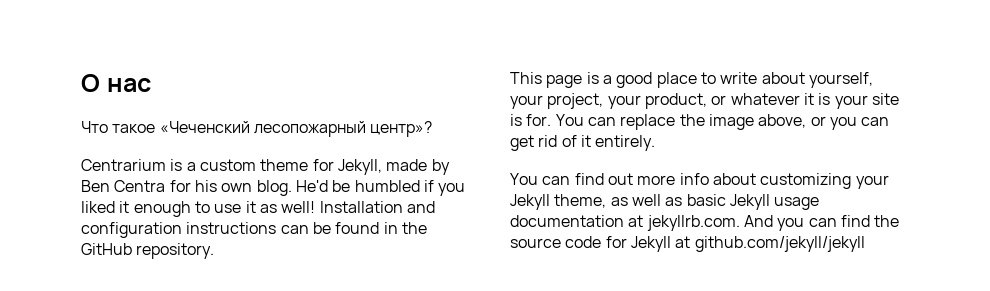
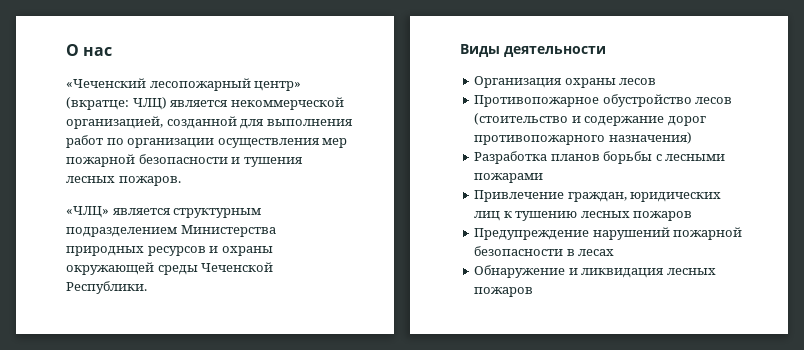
- Что такое «Чеченский лесопожарный центр»?
- Centrarium is a custom theme for Jekyll, made by Ben Centra for his own blog. He'd be humbled if you liked it enough to use it as well! Installation and configuration instructions can be found in the GitHub repository.
- This page is a good place to write about yourself, your project, your product, or whatever it is your site is for. You can replace the image above, or you can get rid of it entirely.
- You can find out more info about customizing your Jekyll theme, as well as basic Jekyll usage documentation at jekyllrb.com. And you can find the source code for Jekyll at github.com/jekyll/jekyll
+ «Чеченский лесопожарный центр» (вкратце: ЧЛЦ) является некоммерческой организацией, созданной для выполнения работ по организации осуществления мер пожарной безопасности и тушения лесных пожаров.
+ «ЧЛЦ» является структурным подразделением Министерства природных ресурсов и охраны окружающей среды Чеченской Республики.
+ Виды деятельности
+ Организация охраны лесов
+ Противопожарное обустройство лесов (стоительство и содержание дорог противопожарного назначения)
+ Разработка планов борьбы с лесными пожарами
+ Привлечение граждан, юридических лиц к тушению лесных пожаров
+ Предупреждение нарушений пожарной безопасности в лесах
+ Обнаружение и ликвидация лесных пожаров

